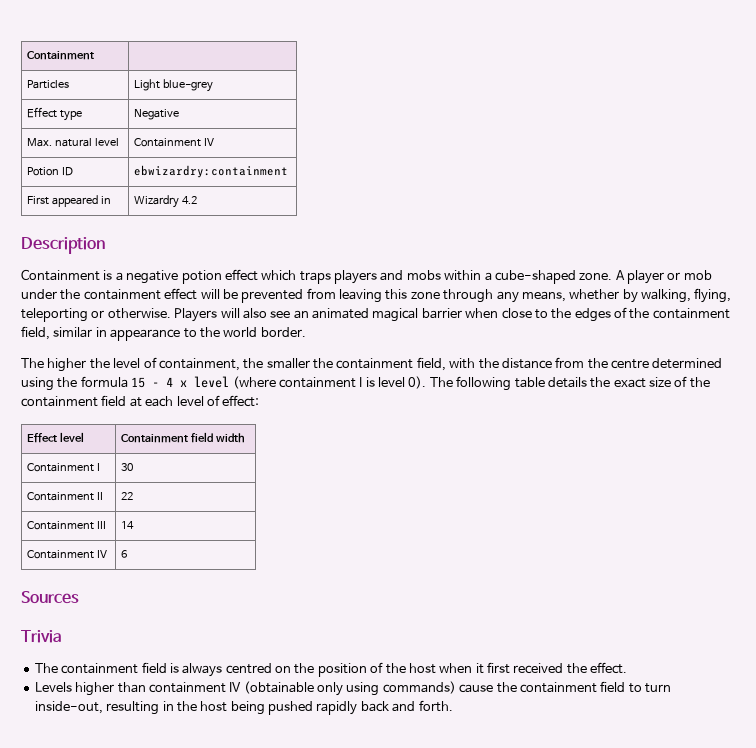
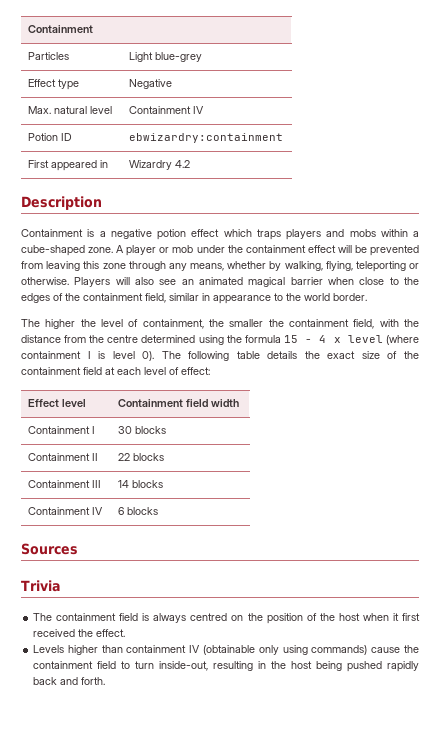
- Containment I | 30
+ Containment I | 30 blocks
- Containment II | 22
+ Containment II | 22 blocks
- Containment III | 14
+ Containment III | 14 blocks
- Containment IV | 6
+ Containment IV | 6 blocks

